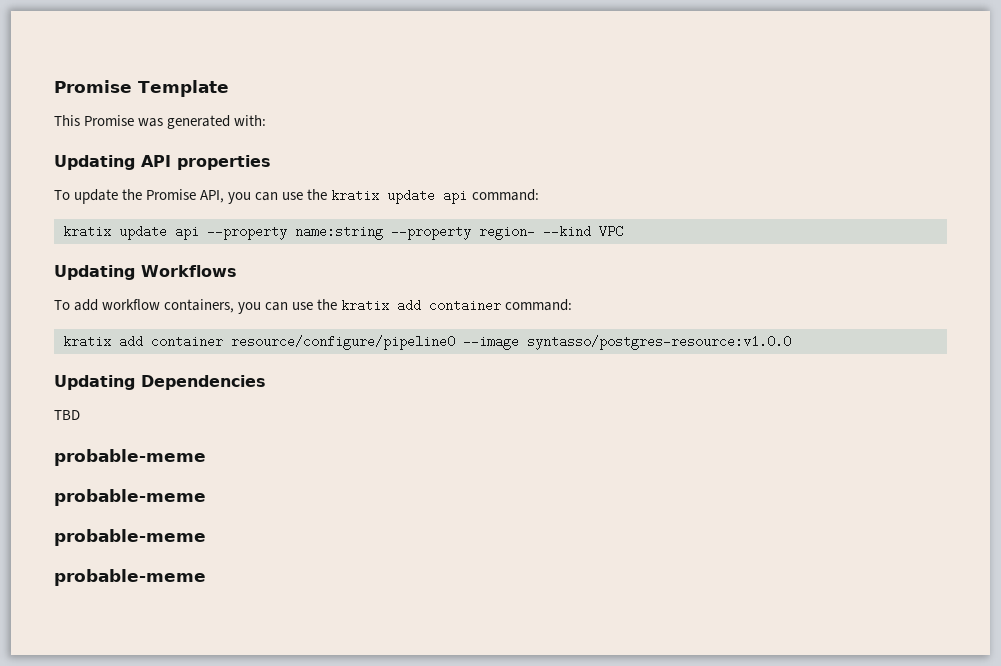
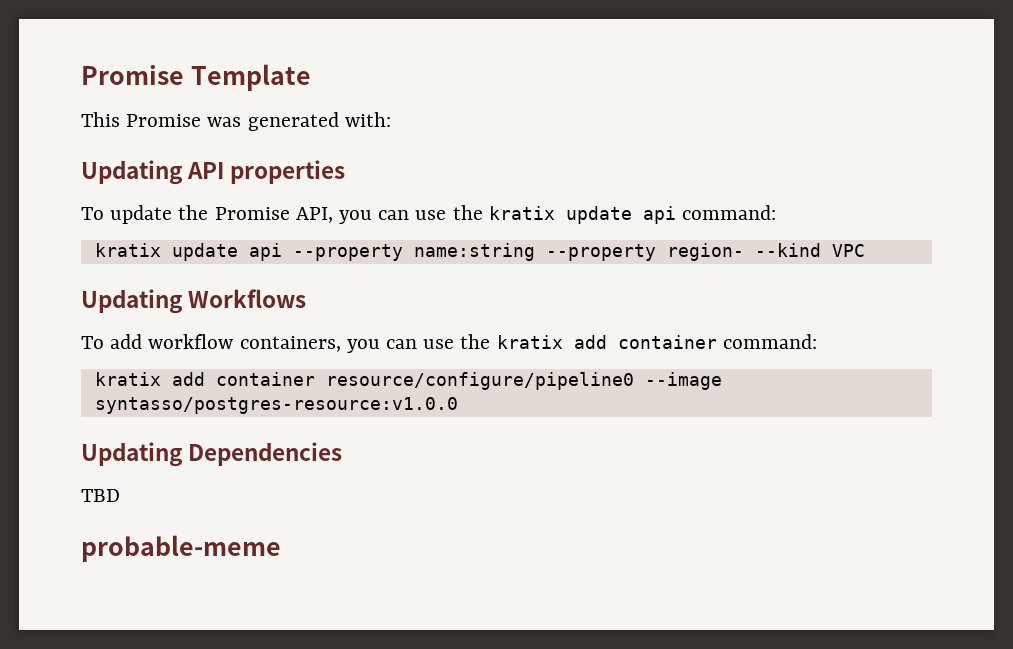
  TBD
- probable-meme
- probable-meme
- probable-meme

